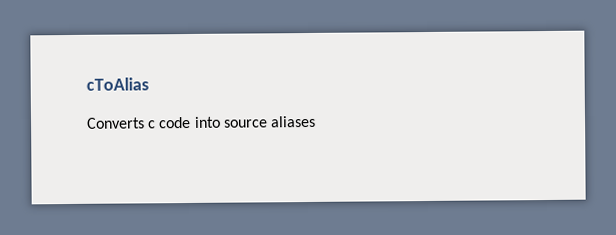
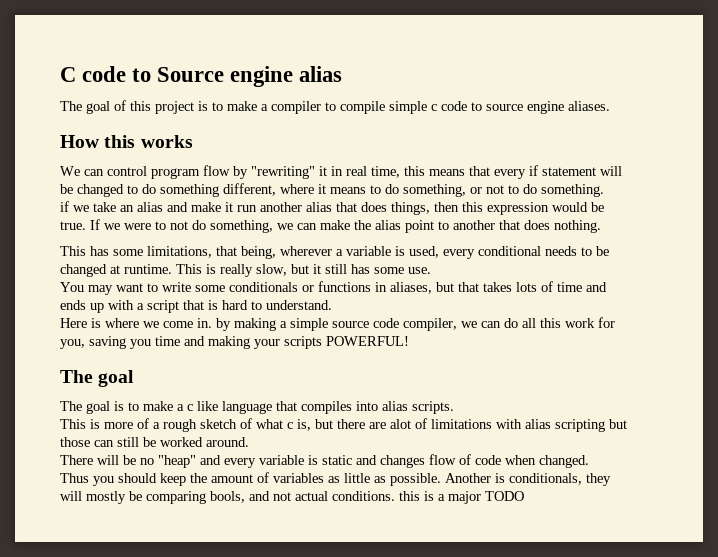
- cToAlias
- Converts c code into source aliases
+ C code to Source engine alias
+ The goal of this project is to make a compiler to compile simple c code to source engine aliases.
+ How this works
+ We can control program flow by "rewriting" it in real time, this means that every if statement will be changed to do something different, where it means to do something, or not to do something.
+ if we take an alias and make it run another alias that does things, then this expression would be true. If we were to not do something, we can make the alias point to another that does nothing.
+ This has some limitations, that being, wherever a variable is used, every conditional needs to be changed at runtime. This is really slow, but it still has some use.
+ You may want to write some conditionals or functions in aliases, but that takes lots of time and ends up with a script that is hard to understand.
+ Here is where we come in. by making a simple source code compiler, we can do all this work for you, saving you time and making your scripts POWERFUL!
+ The goal
+ The goal is to make a c like language that compiles into alias scripts.
+ This is more of a rough sketch of what c is, but there are alot of limitations with alias scripting but those can still be worked around.
+ There will be no "heap" and every variable is static and changes flow of code when changed.
+ Thus you should keep the amount of variables as little as possible. Another is conditionals, they will mostly be comparing bools, and not actual conditions. this is a major TODO

